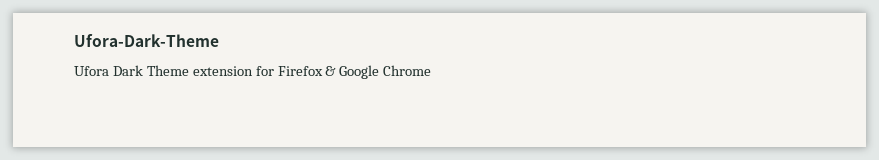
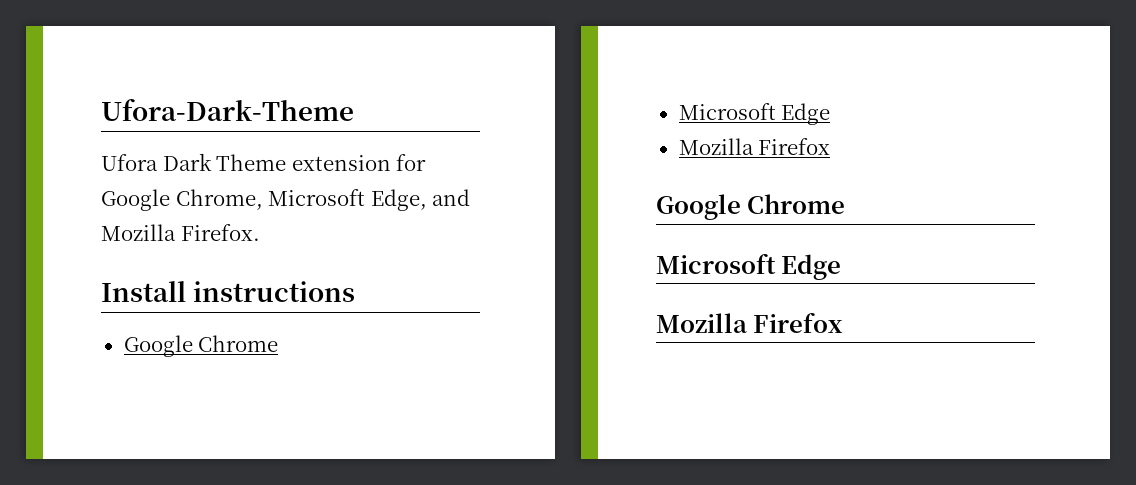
- Ufora Dark Theme extension for Firefox & Google Chrome
+ Ufora Dark Theme extension for Google Chrome, Microsoft Edge, and Mozilla Firefox.
+ Install instructions
+ Google Chrome
+ Microsoft Edge
+ Mozilla Firefox
+ Google Chrome
+ Microsoft Edge
+ Mozilla Firefox

